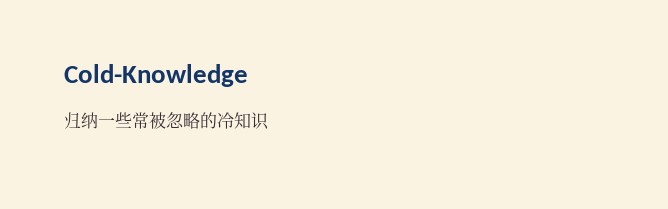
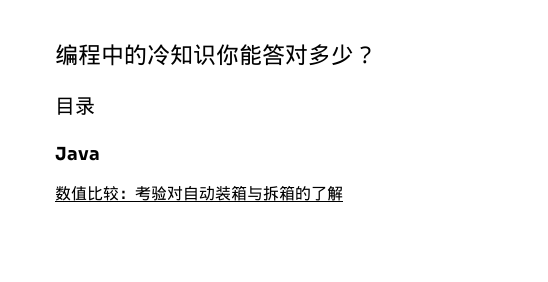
- Cold-Knowledge
- 归纳一些常被忽略的冷知识
+ 编程中的冷知识你能答对多少？
+ 目录
+ Java
+ 数值比较：考验对自动装箱与拆箱的了解

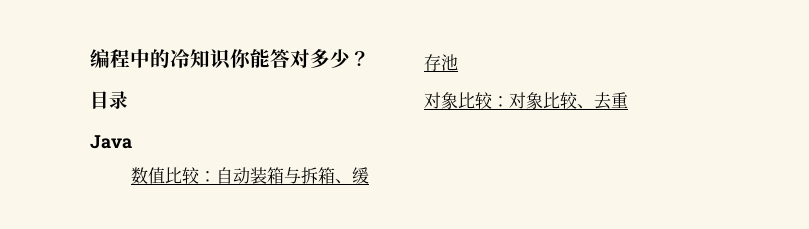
- 数值比较：考验对自动装箱与拆箱的了解
+ 数值比较：自动装箱与拆箱、缓存池
+ 对象比较：对象比较、去重

